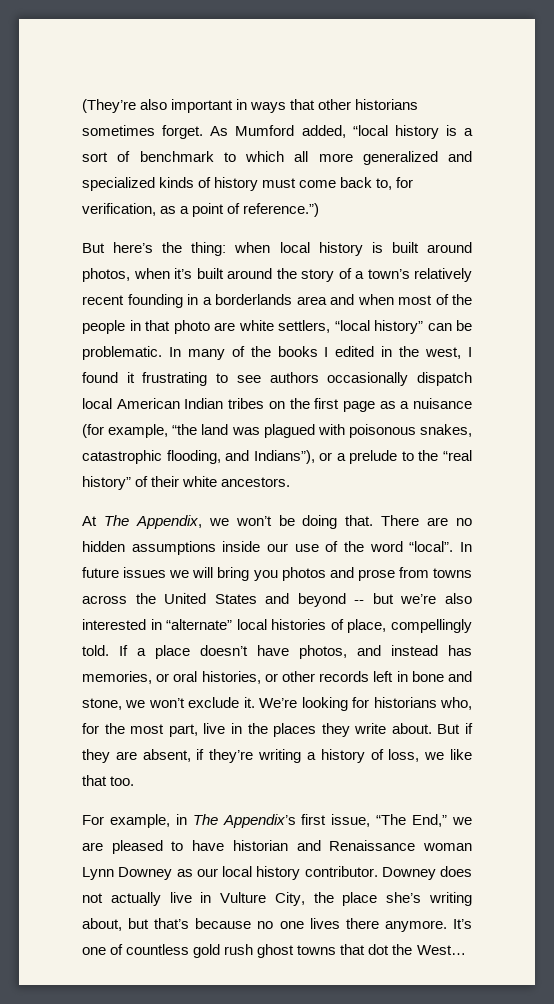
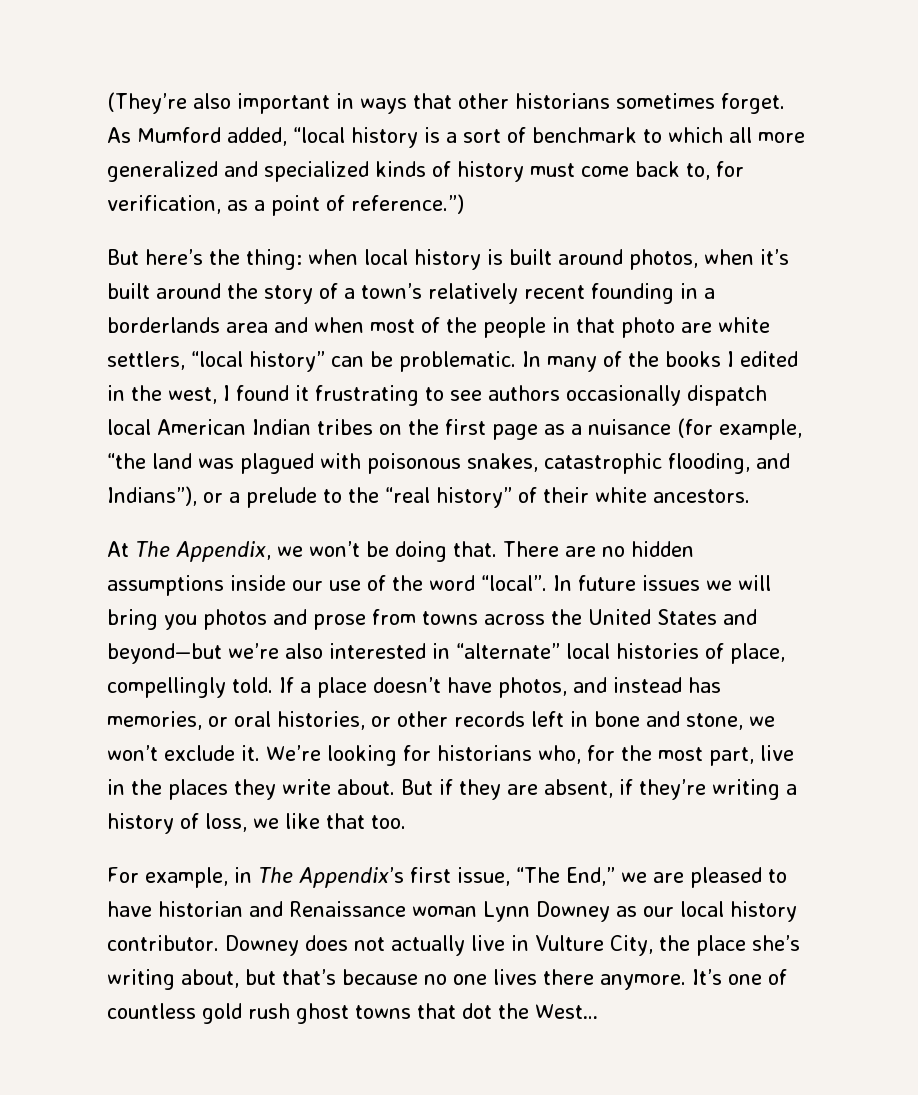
- In future issues we will bring you photos and prose from towns across the United States and beyond -- but we’re also interested in “alternate” local histories of place, compellingly told.
+ In future issues we will bring you photos and prose from towns across the United States and beyond—but we’re also interested in “alternate” local histories of place, compellingly told.

